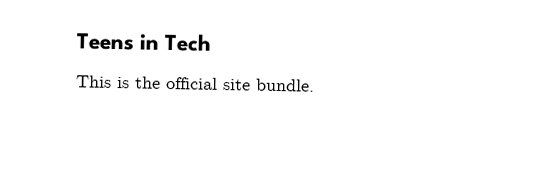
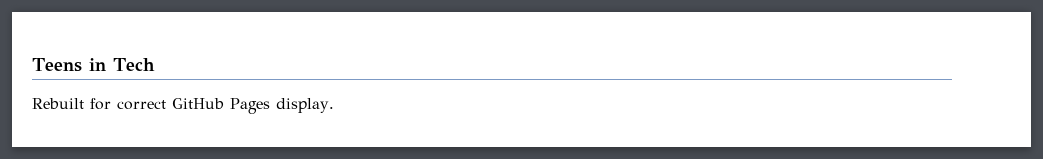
- This is the official site bundle.
+ Rebuilt for correct GitHub Pages display.

